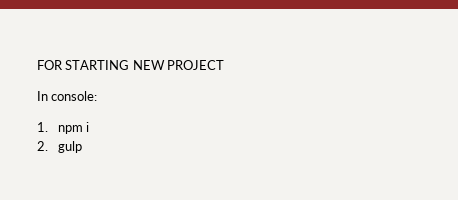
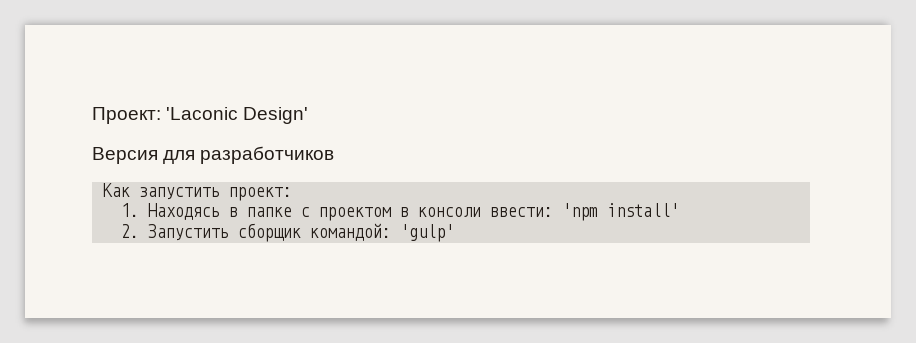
- FOR STARTING NEW PROJECT
- In console:
- 1. npm i
- 2. gulp
+ Проект: 'Laconic Design'
+ Версия для разработчиков
+ Как запустить проект:
+ 1. Находясь в папке с проектом в консоли ввести: 'npm install'
+ 2. Запустить сборщик командой: 'gulp'

